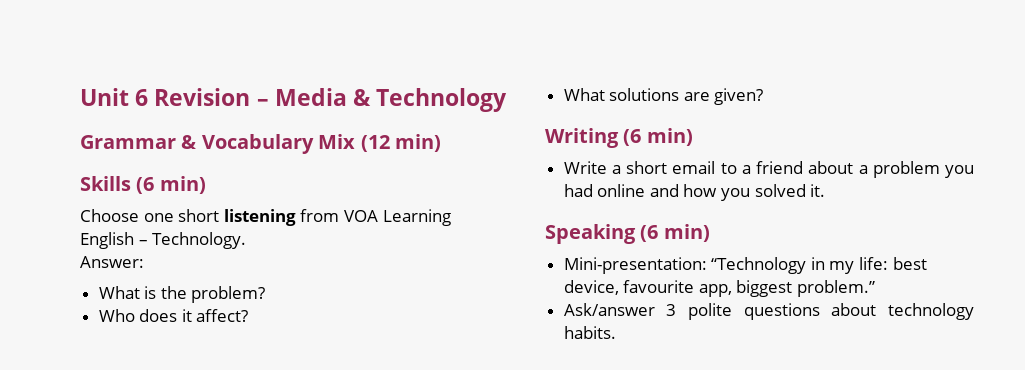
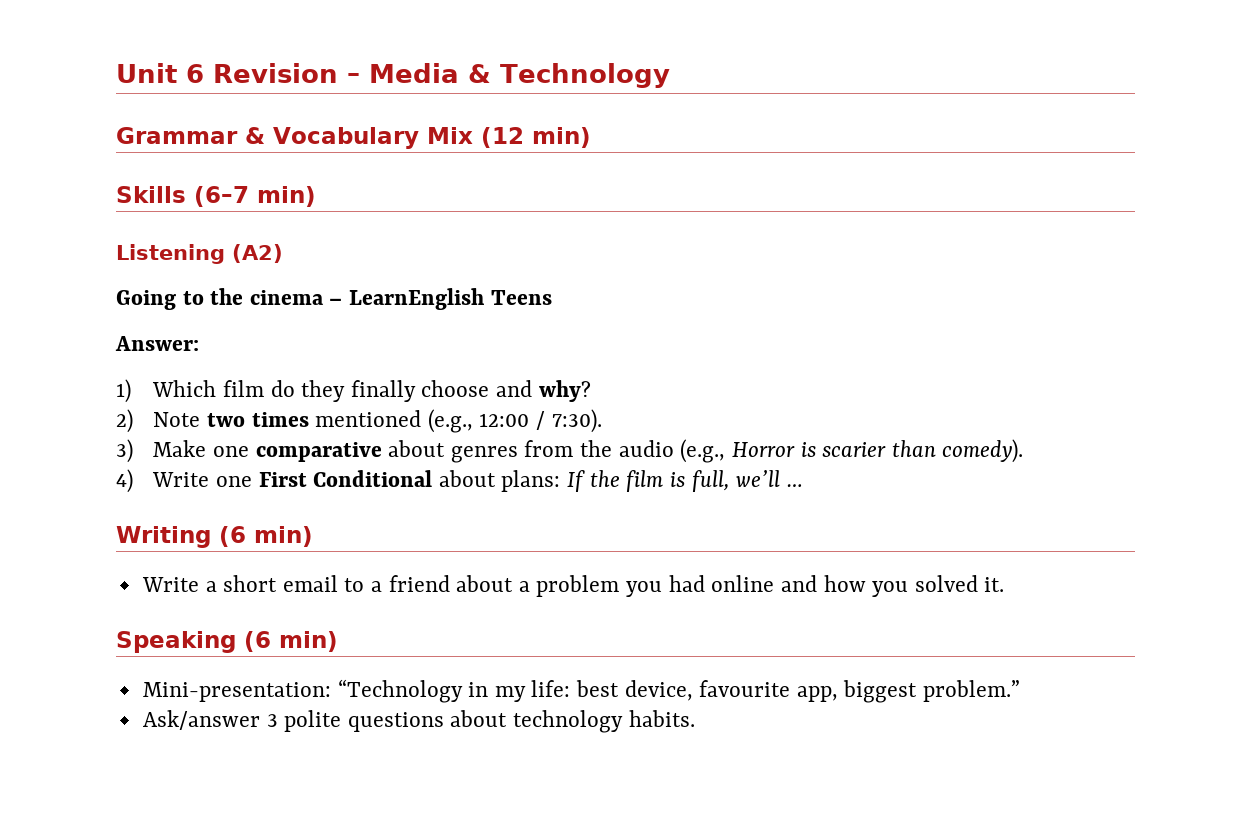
- Skills (6 min)
- Choose one short listening from VOA Learning English – Technology.
+ Skills (6–7 min)
+ Listening (A2)
+ Going to the cinema – LearnEnglish Teens
  Answer:
- What is the problem?
- Who does it affect?
- What solutions are given?
+ 1) Which film do they finally choose and why?
+ 2) Note two times mentioned (e.g., 12:00 / 7:30).
+ 3) Make one comparative about genres from the audio (e.g., Horror is scarier than comedy).
+ 4) Write one First Conditional about plans: If the film is full, we’ll …

